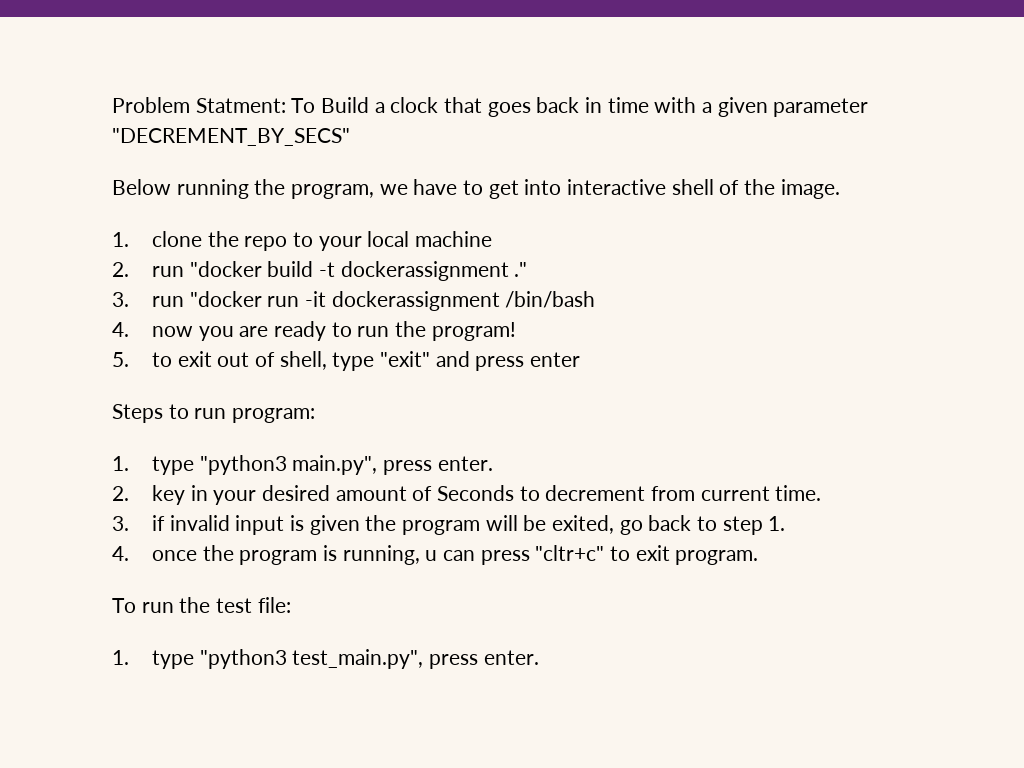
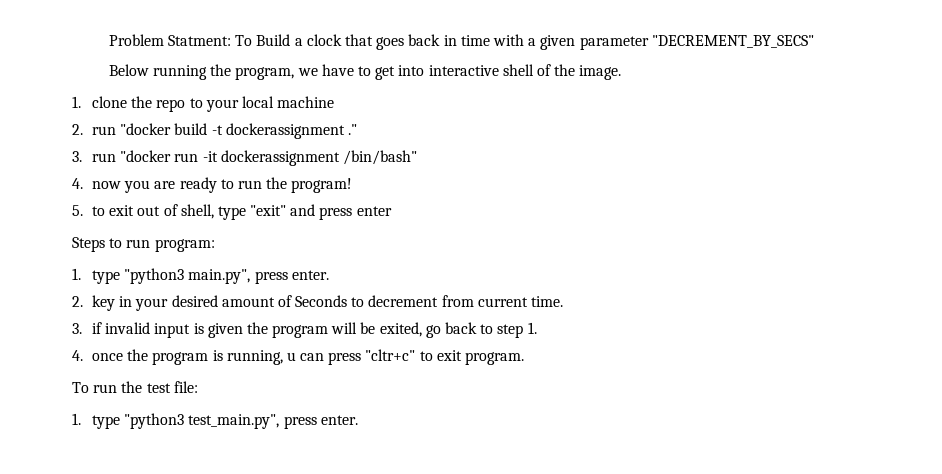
- 3. run "docker run -it dockerassignment /bin/bash
+ 3. run "docker run -it dockerassignment /bin/bash"

